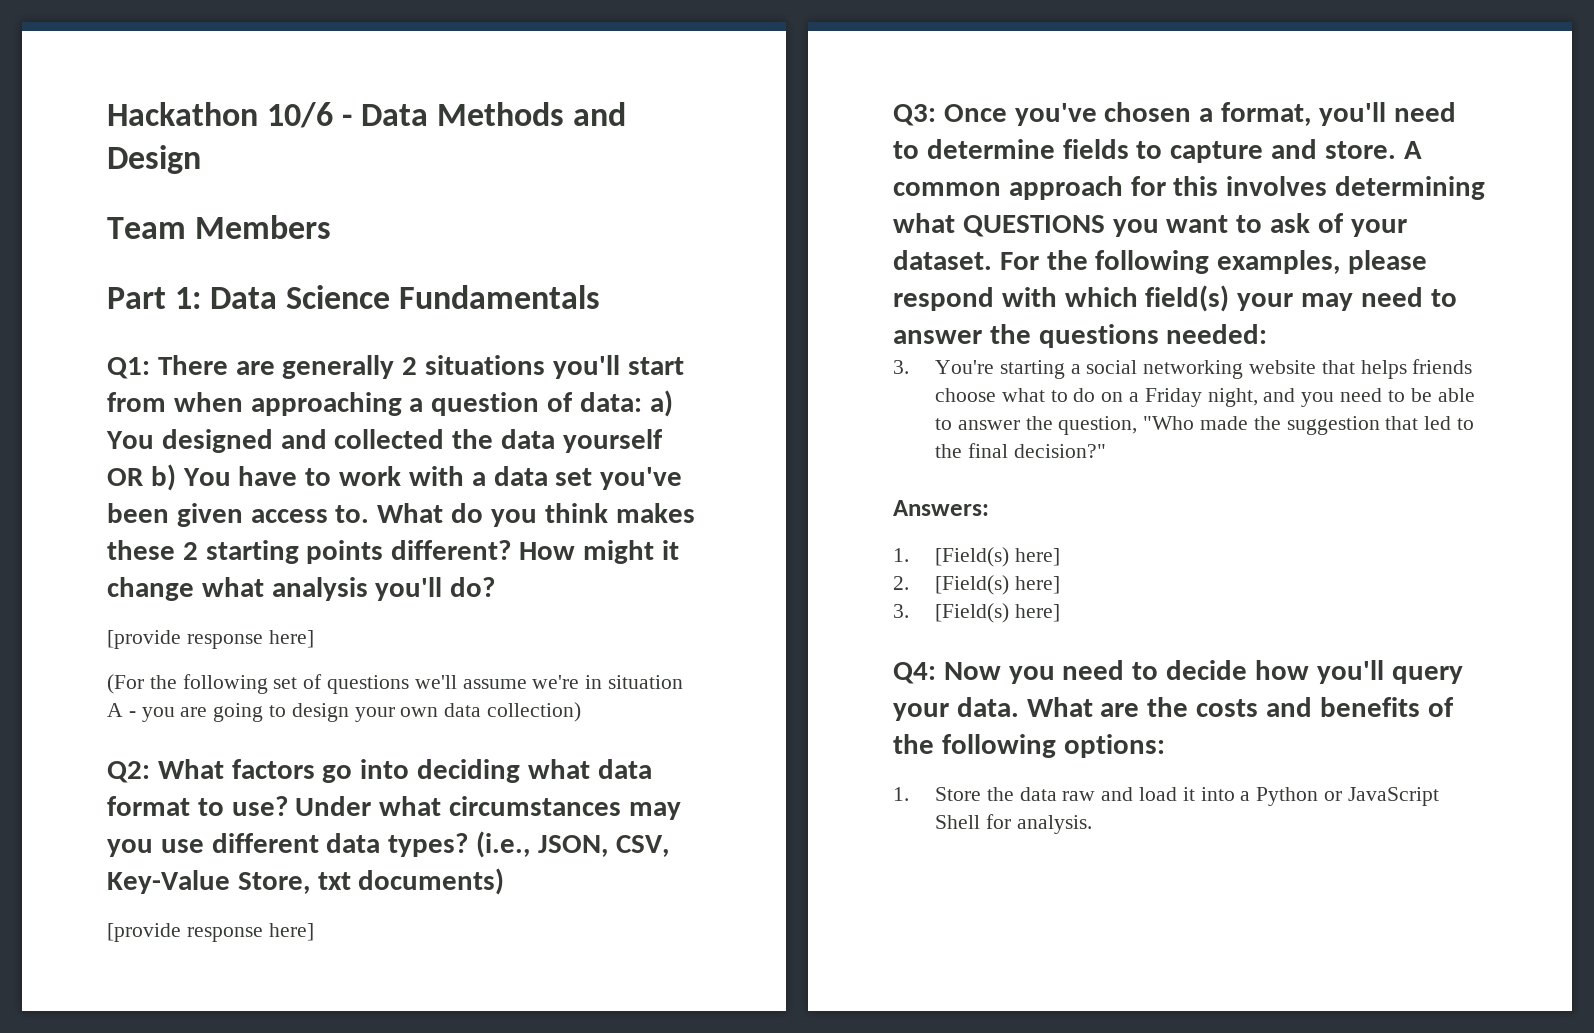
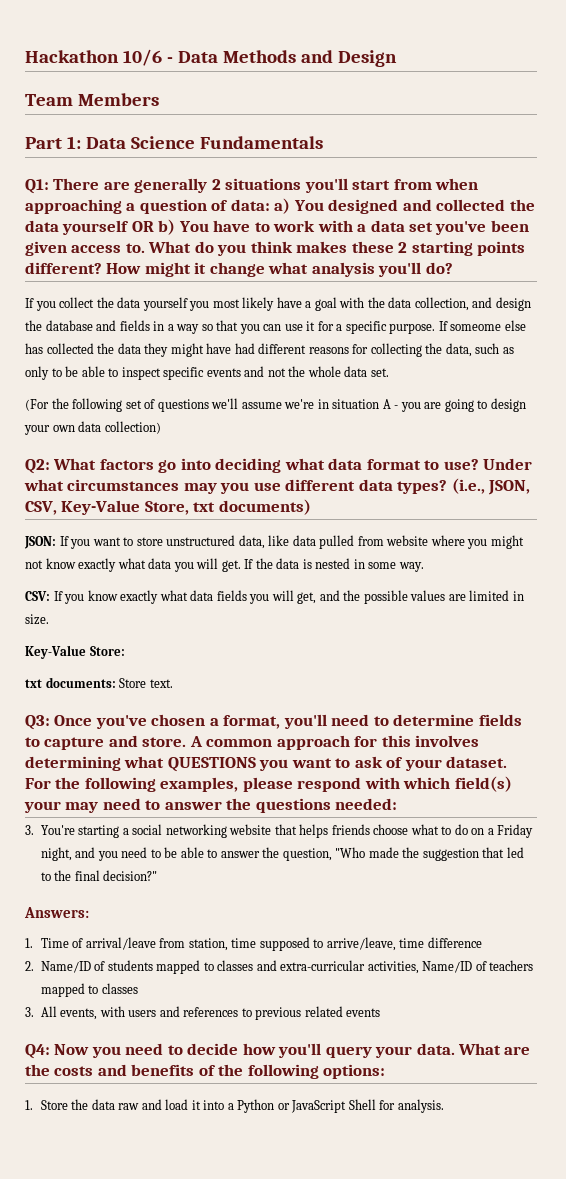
  How might it change what analysis you'll do?
- [provide response here]
+ If you collect the data yourself you most likely have a goal with the data collection, and design the database and fields in a way so that you can use it for a specific purpose. If someome else has collected the data they might have had different reasons for collecting the data, such as only to be able to inspect specific events and not the whole data set.
  (i.e., JSON, CSV, Key-Value Store, txt documents)
- [provide response here]
+ JSON: If you want to store unstructured data, like data pulled from website where you might not know exactly what data you will get. If the data is nested in some way.
+ CSV: If you know exactly what data fields you will get, and the possible values are limited in size.
+ Key-Value Store:
+ txt documents: Store text.
- 1. [Field(s) here]
- 2. [Field(s) here]
- 3. [Field(s) here]
+ 1. Time of arrival/leave from station, time supposed to arrive/leave, time difference
+ 2. Name/ID of students mapped to classes and extra-curricular activities, Name/ID of teachers mapped to classes
+ 3. All events, with users and references to previous related events

